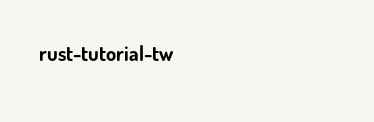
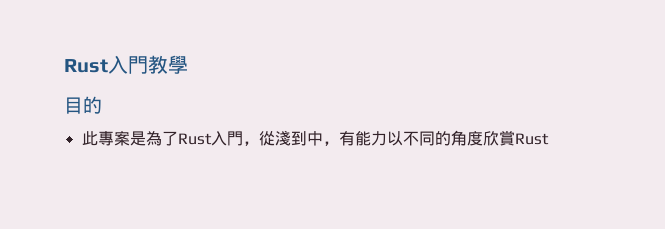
- rust-tutorial-tw
+ Rust入門教學
+ 目的
+ 此專案是為了Rust入門，從淺到中，有能力以不同的角度欣賞Rust

